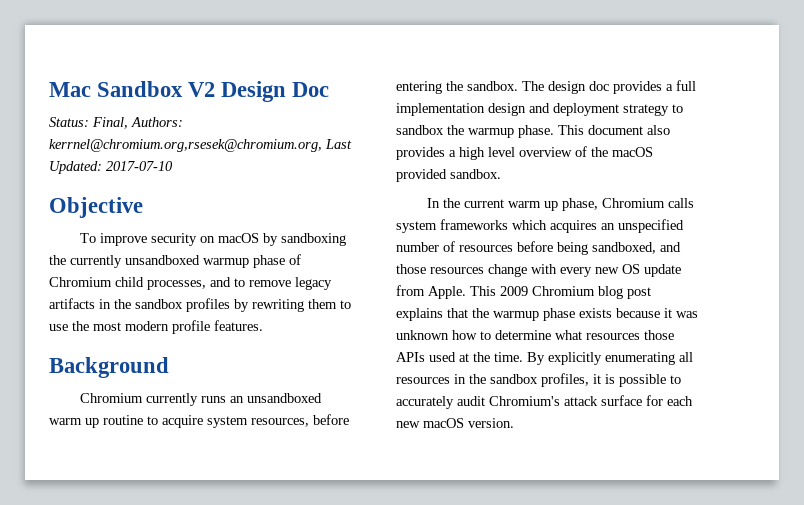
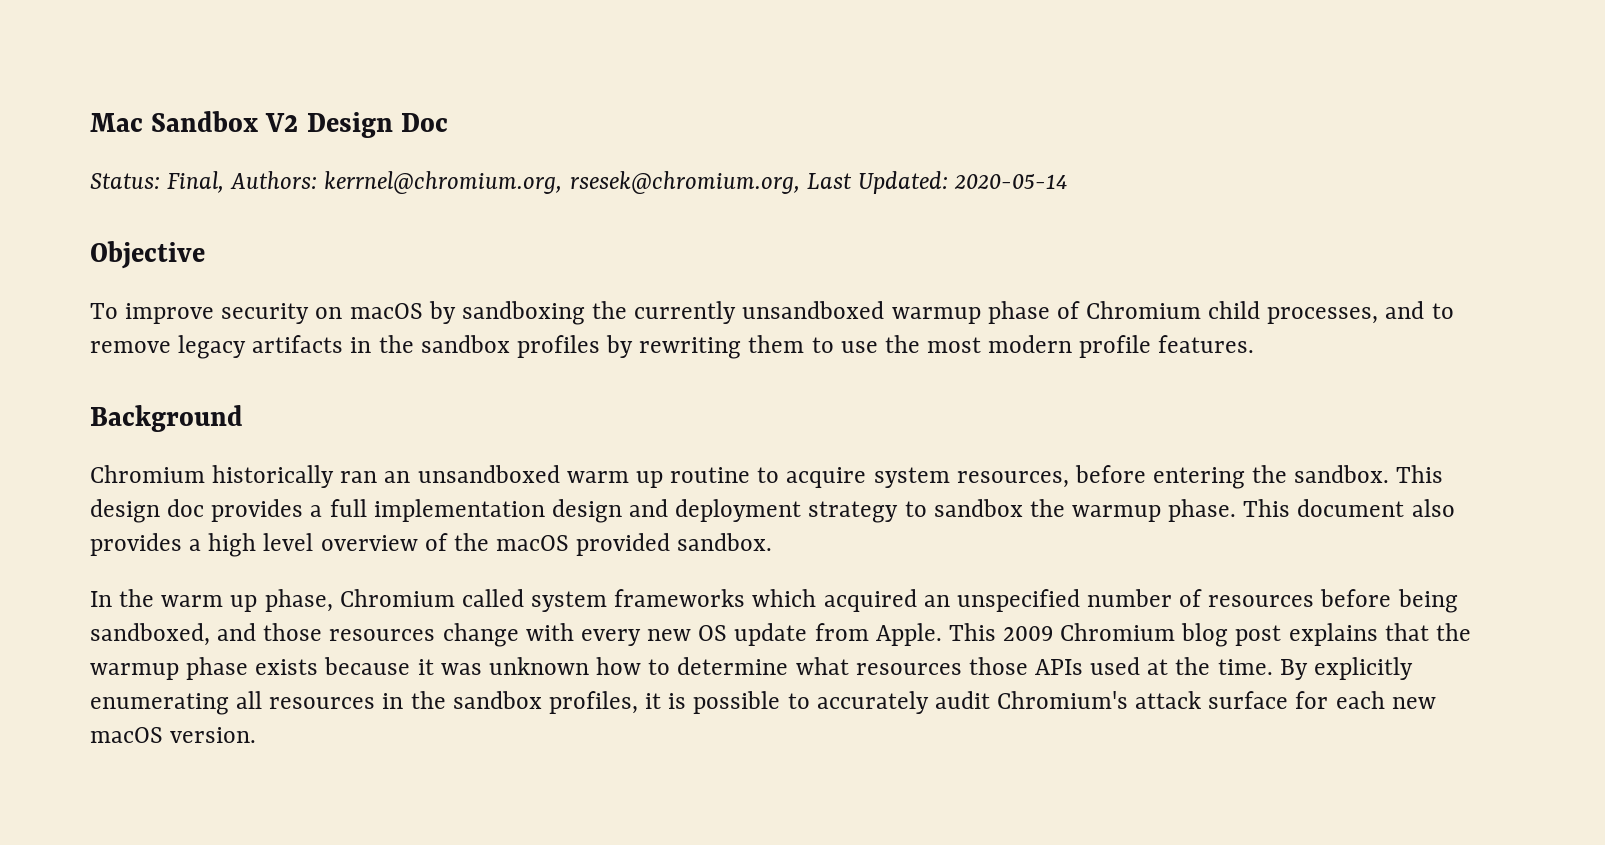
- Status: Final, Authors: kerrnel@chromium.org,rsesek@chromium.org, Last Updated: 2017-07-10
+ Status: Final, Authors: kerrnel@chromium.org, rsesek@chromium.org, Last Updated: 2020-05-14
- Chromium currently runs an unsandboxed warm up routine to acquire system resources, before entering the sandbox.
+ Chromium historically ran an unsandboxed warm up routine to acquire system resources, before entering the sandbox.
- The design doc provides a full implementation design and deployment strategy to sandbox the warmup phase.
+ This design doc provides a full implementation design and deployment strategy to sandbox the warmup phase.
- In the current warm up phase, Chromium calls system frameworks which acquires an unspecified number of resources before being sandboxed, and those resources change with every new OS update from Apple.
+ In the warm up phase, Chromium called system frameworks which acquired an unspecified number of resources before being sandboxed, and those resources change with every new OS update from Apple.

